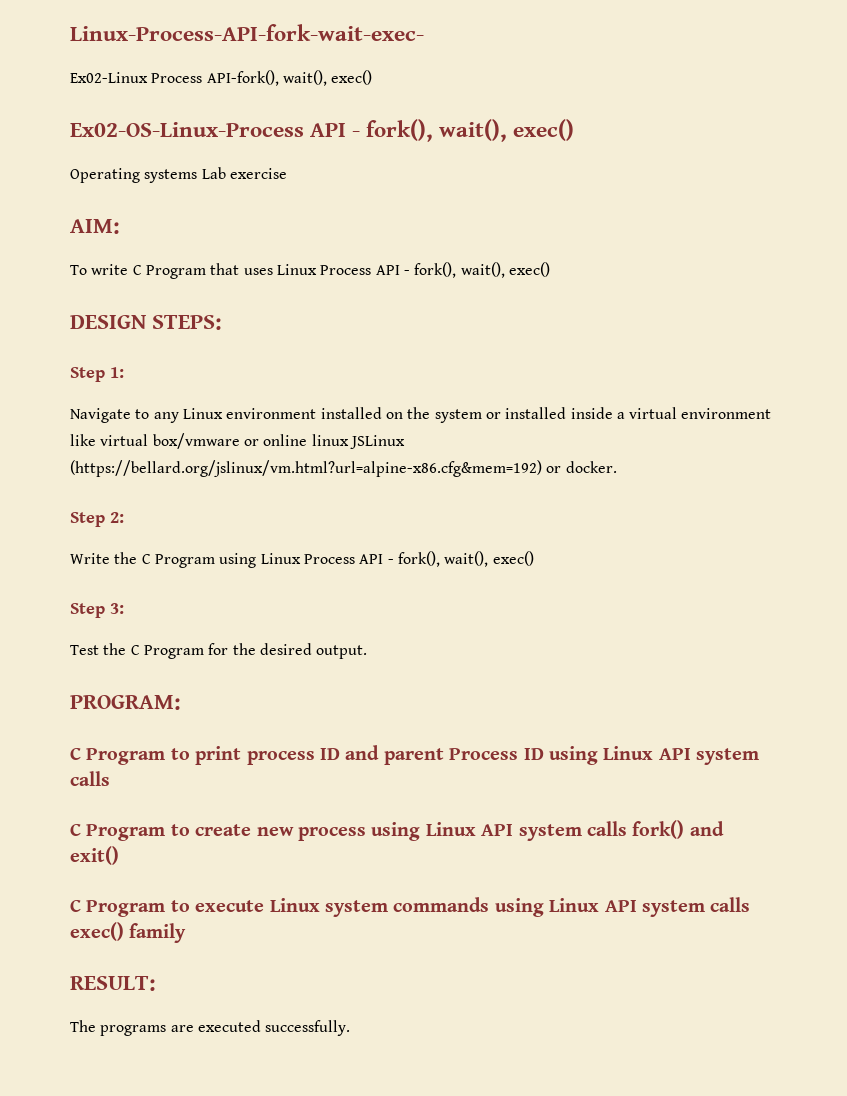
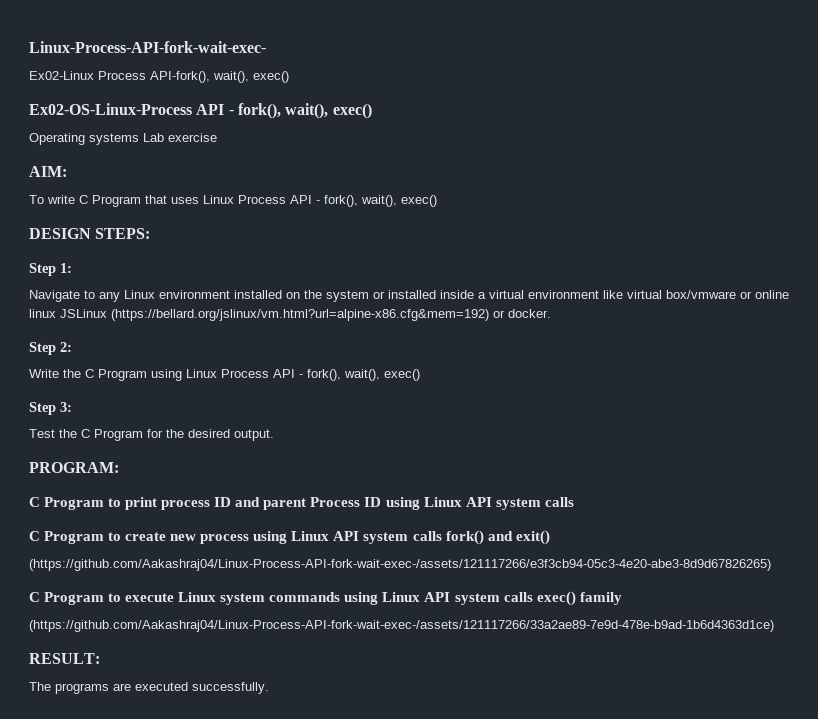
+ (https://github.com/Aakashraj04/Linux-Process-API-fork-wait-exec-/assets/121117266/e3f3cb94-05c3-4e20-abe3-8d9d67826265)
+ (https://github.com/Aakashraj04/Linux-Process-API-fork-wait-exec-/assets/121117266/33a2ae89-7e9d-478e-b9ad-1b6d4363d1ce)

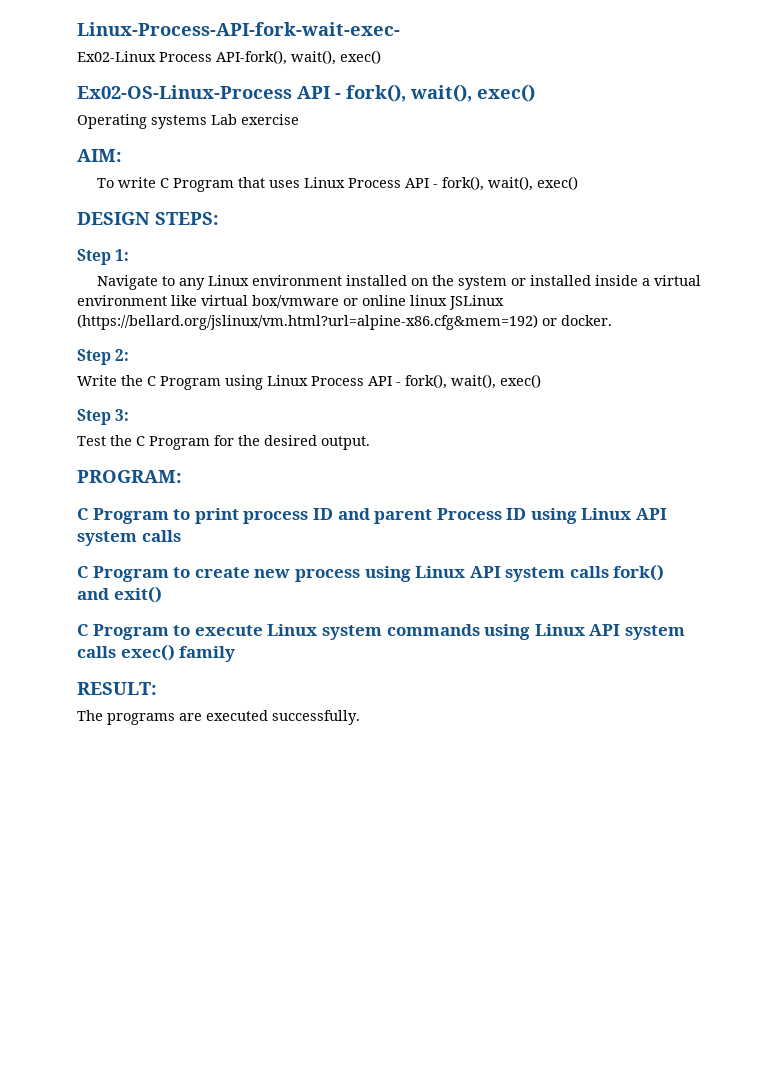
- (https://github.com/Aakashraj04/Linux-Process-API-fork-wait-exec-/assets/121117266/e3f3cb94-05c3-4e20-abe3-8d9d67826265)
- (https://github.com/Aakashraj04/Linux-Process-API-fork-wait-exec-/assets/121117266/33a2ae89-7e9d-478e-b9ad-1b6d4363d1ce)

